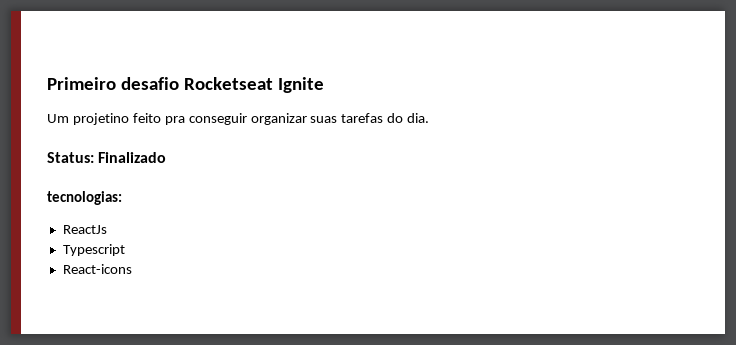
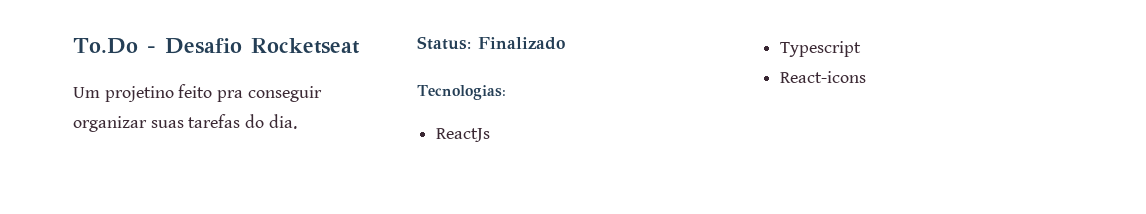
- Primeiro desafio Rocketseat Ignite
+ To.Do - Desafio Rocketseat
- tecnologias:
+ Tecnologias:

